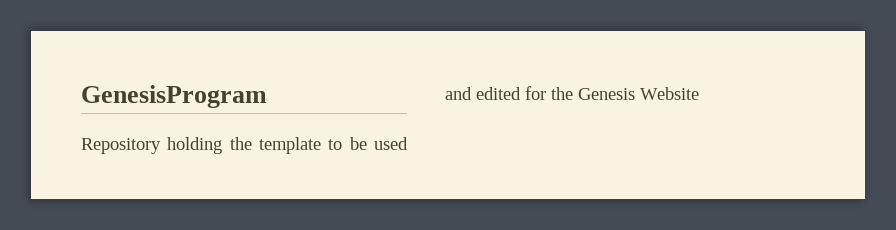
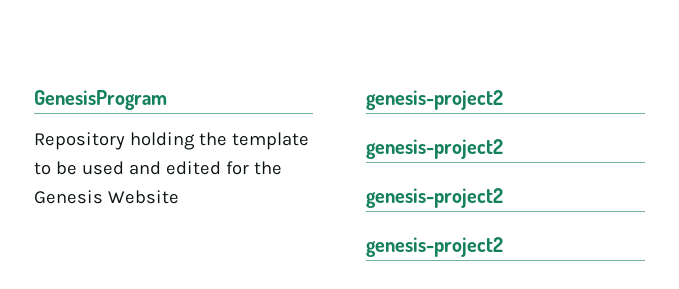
  Repository holding the template to be used and edited for the Genesis Website
+ genesis-project2
+ genesis-project2
+ genesis-project2
+ genesis-project2

